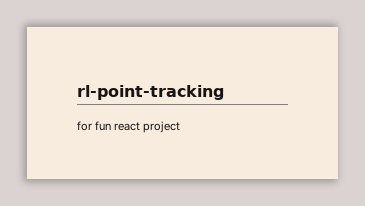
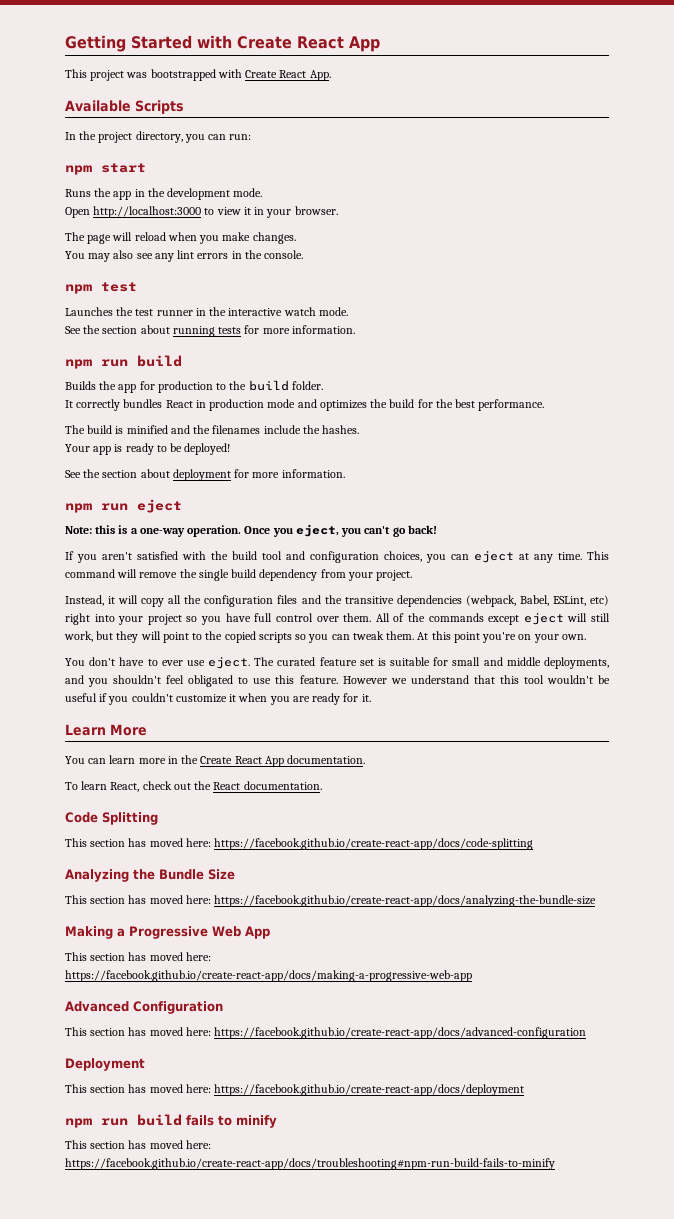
- rl-point-tracking
- for fun react project
+ Getting Started with Create React App
+ This project was bootstrapped with Create React App.
+ Available Scripts
+ In the project directory, you can run:
+ npm start
+ Runs the app in the development mode.
+ Open http://localhost:3000 to view it in your browser.
+ The page will reload when you make changes.
+ You may also see any lint errors in the console.
+ npm test
+ Launches the test runner in the interactive watch mode.
+ See the section about running tests for more information.
+ npm run build
+ Builds the app for production to the build folder.
+ It correctly bundles React in production mode and optimizes the build for the best performance.
+ The build is minified and the filenames include the hashes.
+ Your app is ready to be deployed!
+ See the section about deployment for more information.
+ npm run eject
+ Note: this is a one-way operation. Once you eject, you can't go back!
+ If you aren't satisfied with the build tool and configuration choices, you can eject at any time. This command will remove the single build dependency from your project.
+ Instead, it will copy all the configuration files and the transitive dependencies (webpack, Babel, ESLint, etc) right into your project so you have full control over them. All of the commands except eject will still work, but they will point to the copied scripts so you can tweak them. At this point you're on your own.
+ You don't have to ever use eject. The curated feature set is suitable for small and middle deployments, and you shouldn't feel obligated to use this feature. However we understand that this tool wouldn't be useful if you couldn't customize it when you are ready for it.
+ Learn More
+ You can learn more in the Create React App documentation.
+ To learn React, check out the React documentation.
+ Code Splitting
+ This section has moved here: https://facebook.github.io/create-react-app/docs/code-splitting
+ Analyzing the Bundle Size
+ This section has moved here: https://facebook.github.io/create-react-app/docs/analyzing-the-bundle-size
+ Making a Progressive Web App
+ This section has moved here: https://facebook.github.io/create-react-app/docs/making-a-progressive-web-app
+ Advanced Configuration
+ This section has moved here: https://facebook.github.io/create-react-app/docs/advanced-configuration
+ Deployment
+ This section has moved here: https://facebook.github.io/create-react-app/docs/deployment
+ npm run build fails to minify
+ This section has moved here: https://facebook.github.io/create-react-app/docs/troubleshooting#npm-run-build-fails-to-minify

